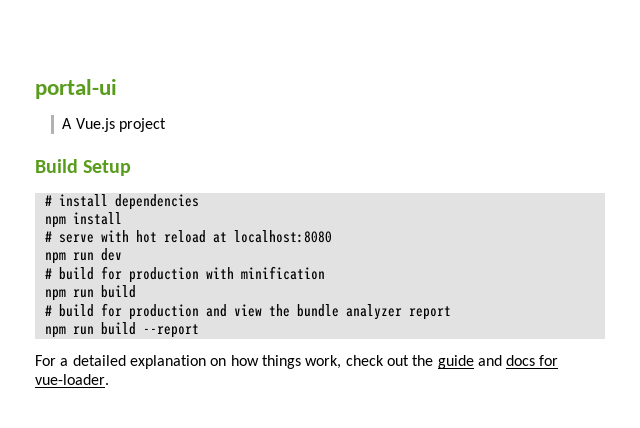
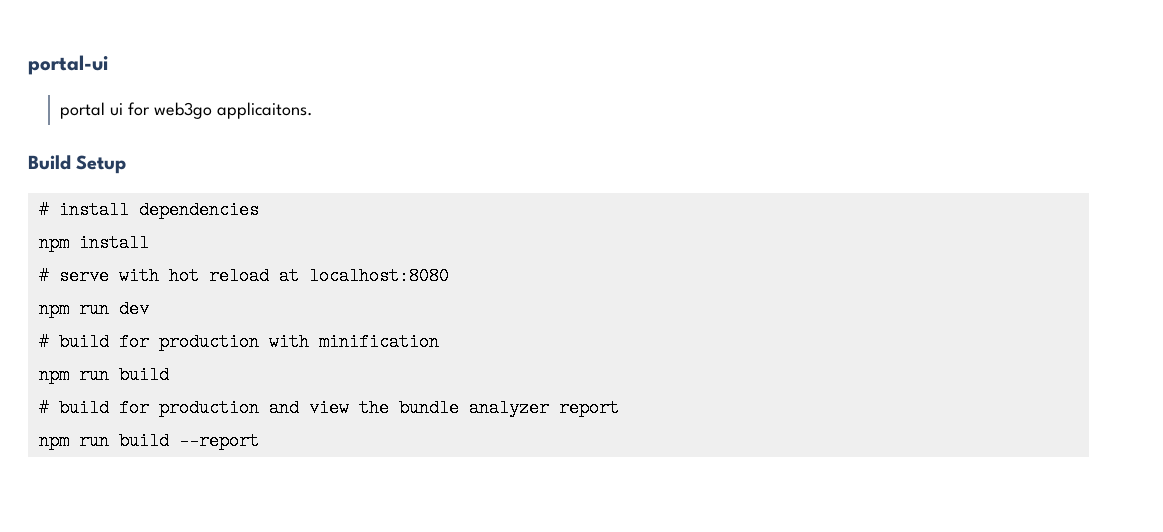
- A Vue.js project
+ portal ui for web3go applicaitons.
- For a detailed explanation on how things work, check out the guide and docs for vue-loader.

